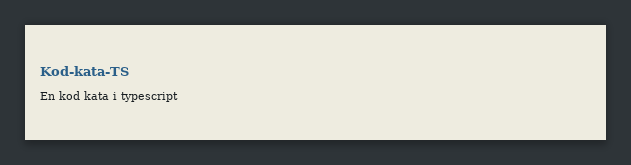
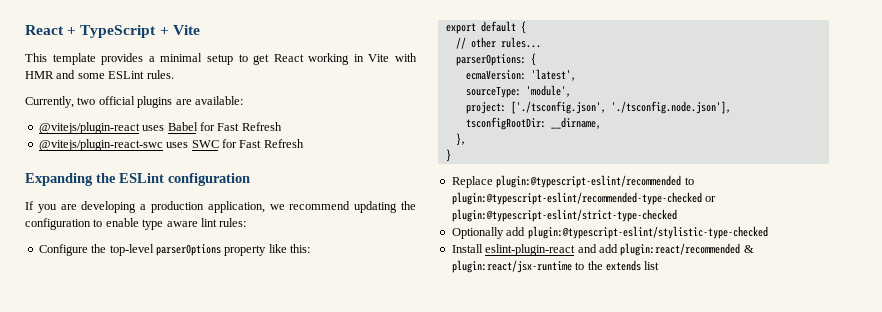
- Kod-kata-TS
- En kod kata i typescript
+ React + TypeScript + Vite
+ This template provides a minimal setup to get React working in Vite with HMR and some ESLint rules.
+ Currently, two official plugins are available:
+ @vitejs/plugin-react uses Babel for Fast Refresh
+ @vitejs/plugin-react-swc uses SWC for Fast Refresh
+ Expanding the ESLint configuration
+ If you are developing a production application, we recommend updating the configuration to enable type aware lint rules:
+ Configure the top-level parserOptions property like this:
+ export default {
+ // other rules...
+ parserOptions: {
+ ecmaVersion: 'latest',
+ sourceType: 'module',
+ project: ['./tsconfig.json', './tsconfig.node.json'],
+ tsconfigRootDir: __dirname,
+ },
+ }
+ Replace plugin:@typescript-eslint/recommended to plugin:@typescript-eslint/recommended-type-checked or plugin:@typescript-eslint/strict-type-checked
+ Optionally add plugin:@typescript-eslint/stylistic-type-checked
+ Install eslint-plugin-react and add plugin:react/recommended & plugin:react/jsx-runtime to the extends list

